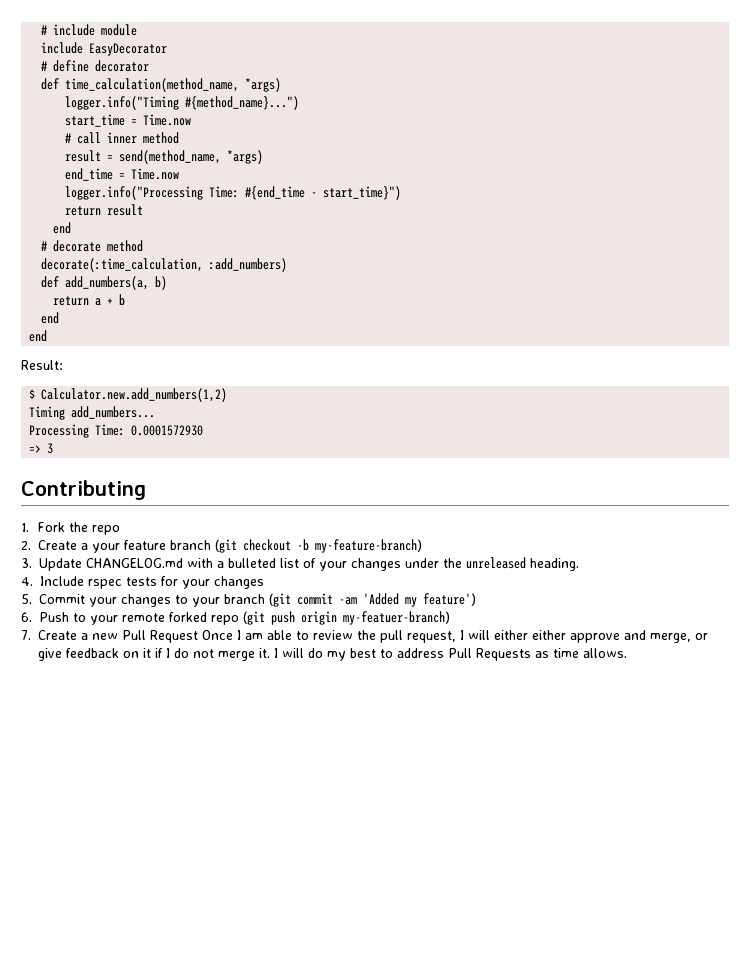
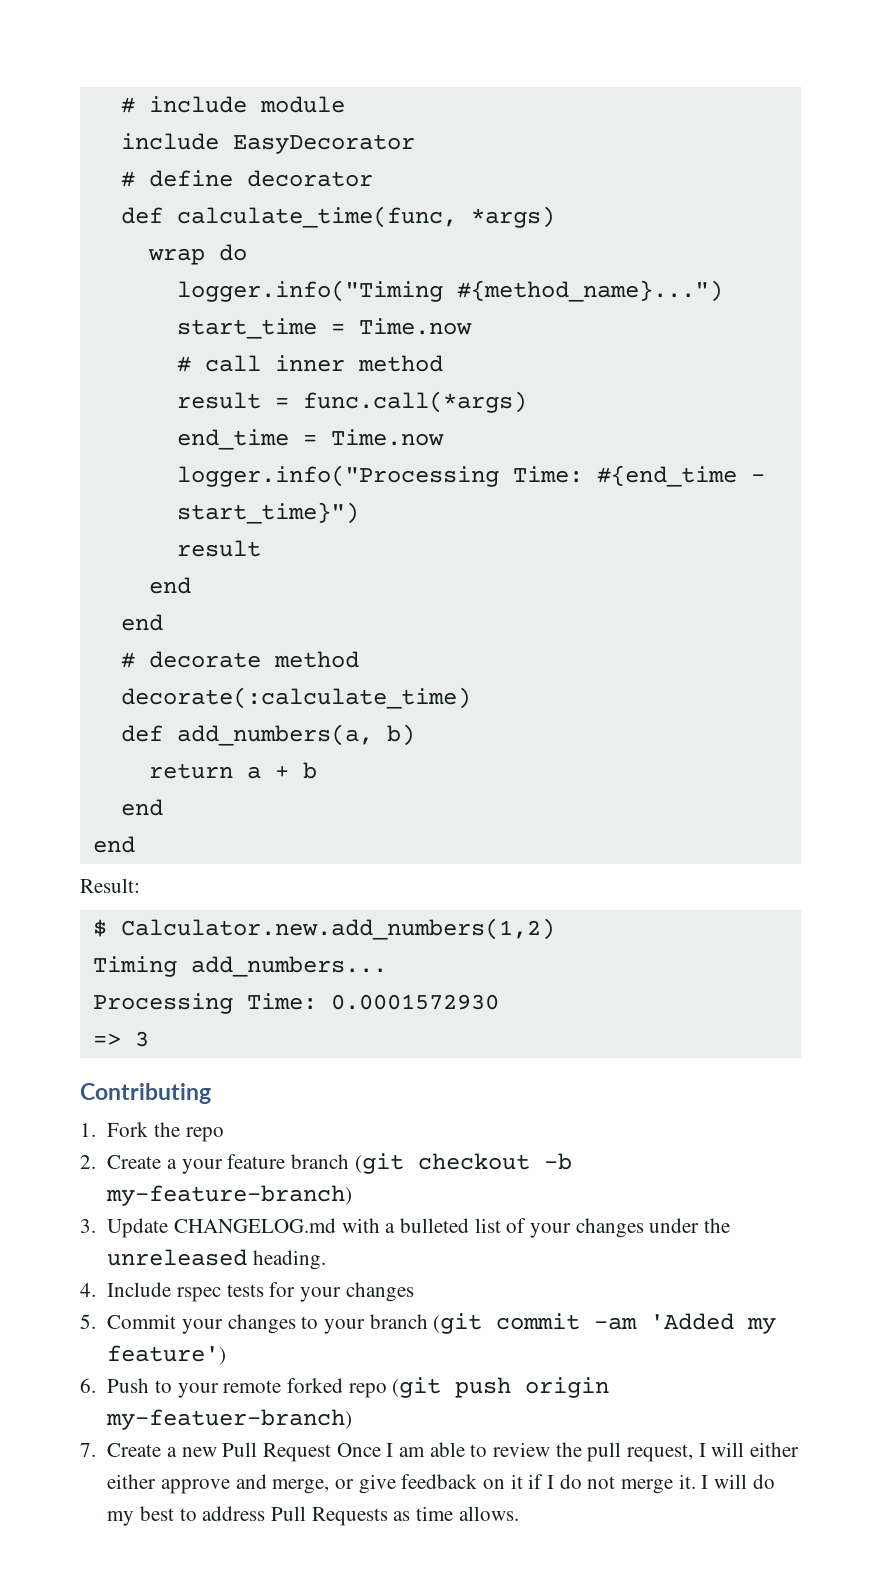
- def time_calculation(method_name, *args)
+ def calculate_time(func, *args)
+ wrap do
- result = send(method_name, *args)
+ result = func.call(*args)
  logger.info("Processing Time: #{end_time - start_time}")
- return result
+ result
+ end
- decorate(:time_calculation, :add_numbers)
+ decorate(:calculate_time)

